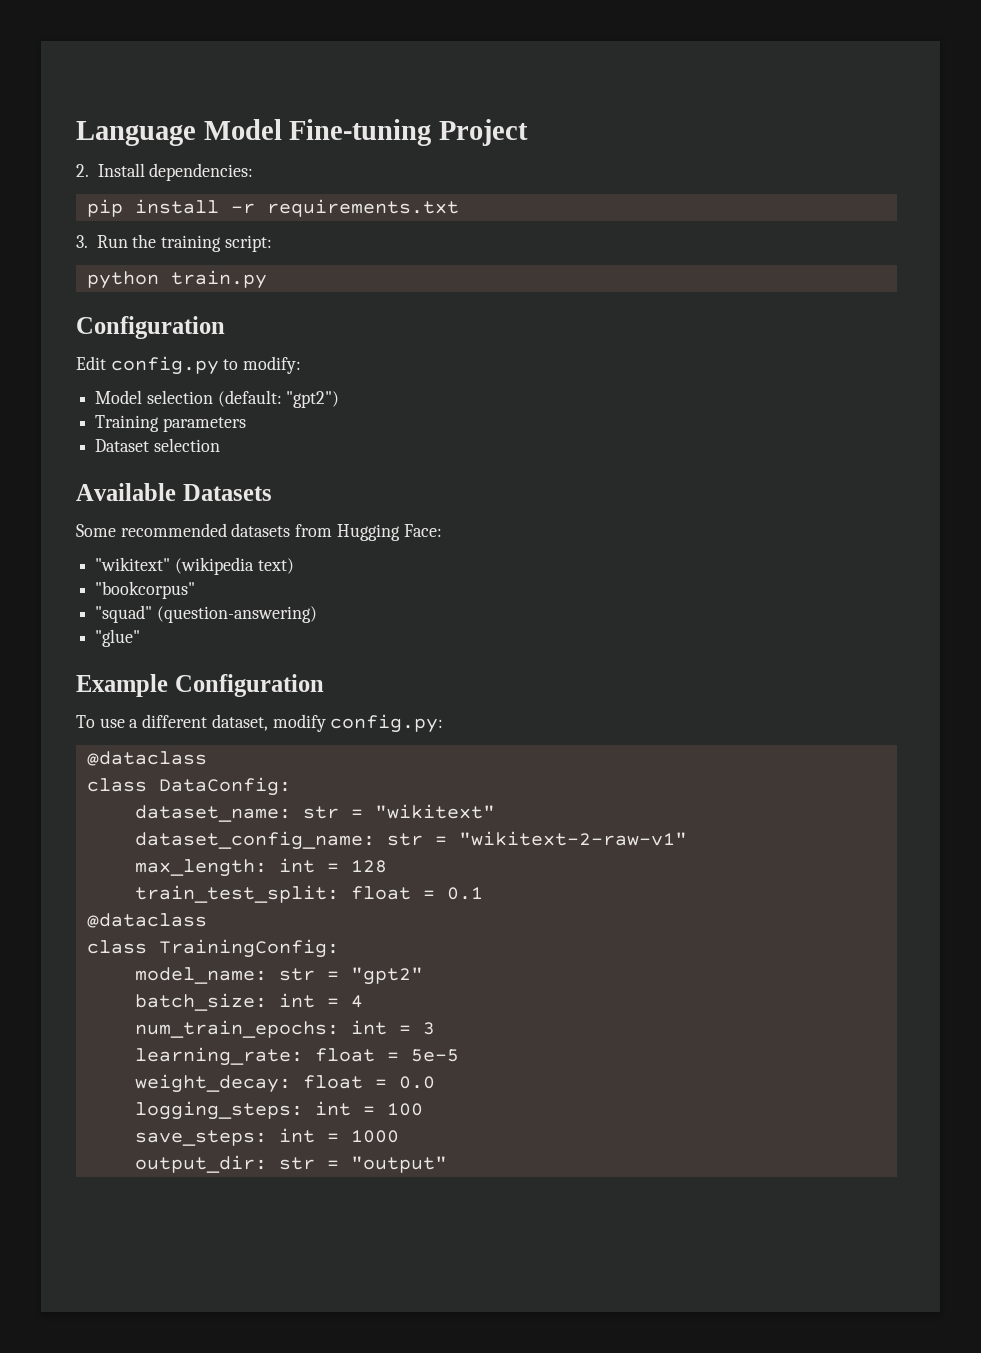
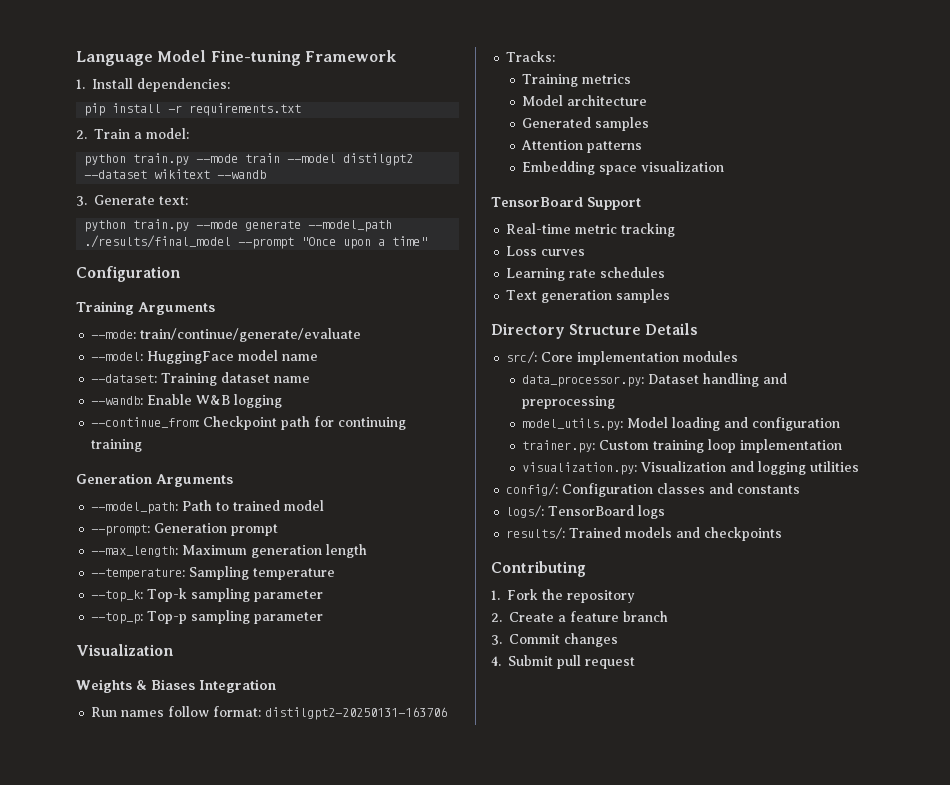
- Language Model Fine-tuning Project
- 2. Install dependencies:
+ Language Model Fine-tuning Framework
+ 1. Install dependencies:
- 3. Run the training script:
- python train.py
+ 2. Train a model:
+ python train.py --mode train --model distilgpt2 --dataset wikitext --wandb
+ 3. Generate text:
+ python train.py --mode generate --model_path ./results/final_model --prompt "Once upon a time"
  Configuration
- Edit config.py to modify:
- Model selection (default: "gpt2")
- Training parameters
- Dataset selection
- Available Datasets
- Some recommended datasets from Hugging Face:
- "wikitext" (wikipedia text)
- "bookcorpus"
- "squad" (question-answering)
- "glue"
- Example Configuration
- To use a different dataset, modify config.py:
- @dataclass
- class DataConfig:
- dataset_name: str = "wikitext"
- dataset_config_name: str = "wikitext-2-raw-v1"
- max_length: int = 128
- train_test_split: float = 0.1
- @dataclass
- class TrainingConfig:
- model_name: str = "gpt2"
- batch_size: int = 4
- num_train_epochs: int = 3
- learning_rate: float = 5e-5
- weight_decay: float = 0.0
- logging_steps: int = 100
- save_steps: int = 1000
- output_dir: str = "output"
+ Training Arguments
+ --mode: train/continue/generate/evaluate
+ --model: HuggingFace model name
+ --dataset: Training dataset name
+ --wandb: Enable W&B logging
+ --continue_from: Checkpoint path for continuing training
+ Generation Arguments
+ --model_path: Path to trained model
+ --prompt: Generation prompt
+ --max_length: Maximum generation length
+ --temperature: Sampling temperature
+ --top_k: Top-k sampling parameter
+ --top_p: Top-p sampling parameter
+ Visualization
+ Weights & Biases Integration
+ Run names follow format: distilgpt2-20250131-163706
+ Tracks:
+ Training metrics
+ Model architecture
+ Generated samples
+ Attention patterns
+ Embedding space visualization
+ TensorBoard Support
+ Real-time metric tracking
+ Loss curves
+ Learning rate schedules
+ Text generation samples
+ Directory Structure Details
+ src/: Core implementation modules
+ data_processor.py: Dataset handling and preprocessing
+ model_utils.py: Model loading and configuration
+ trainer.py: Custom training loop implementation
+ visualization.py: Visualization and logging utilities
+ config/: Configuration classes and constants
+ logs/: TensorBoard logs
+ results/: Trained models and checkpoints
+ Contributing
+ 1. Fork the repository
+ 2. Create a feature branch
+ 3. Commit changes
+ 4. Submit pull request

